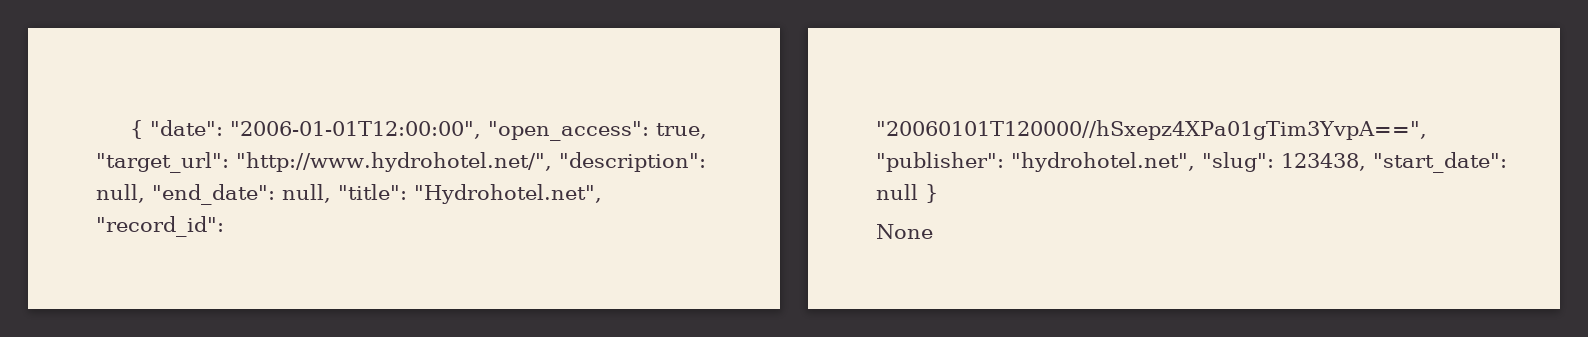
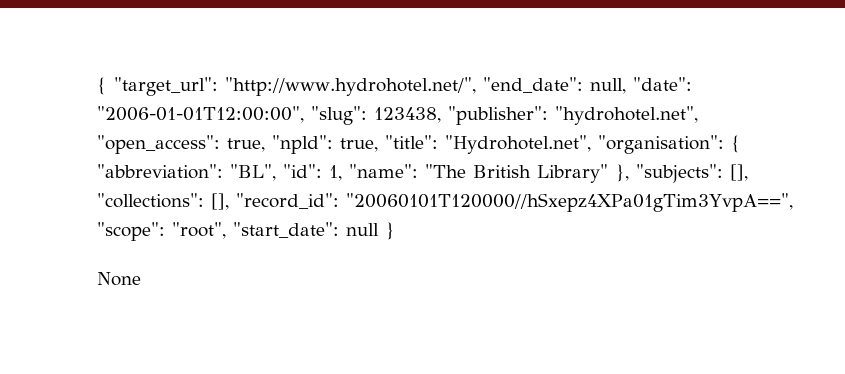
- { "date": "2006-01-01T12:00:00", "open_access": true, "target_url": "http://www.hydrohotel.net/", "description": null, "end_date": null, "title": "Hydrohotel.net", "record_id": "20060101T120000//hSxepz4XPa01gTim3YvpA==", "publisher": "hydrohotel.net", "slug": 123438, "start_date": null }
+ { "target_url": "http://www.hydrohotel.net/", "end_date": null, "date": "2006-01-01T12:00:00", "slug": 123438, "publisher": "hydrohotel.net", "open_access": true, "npld": true, "title": "Hydrohotel.net", "organisation": { "abbreviation": "BL", "id": 1, "name": "The British Library" }, "subjects": [], "collections": [], "record_id": "20060101T120000//hSxepz4XPa01gTim3YvpA==", "scope": "root", "start_date": null }

